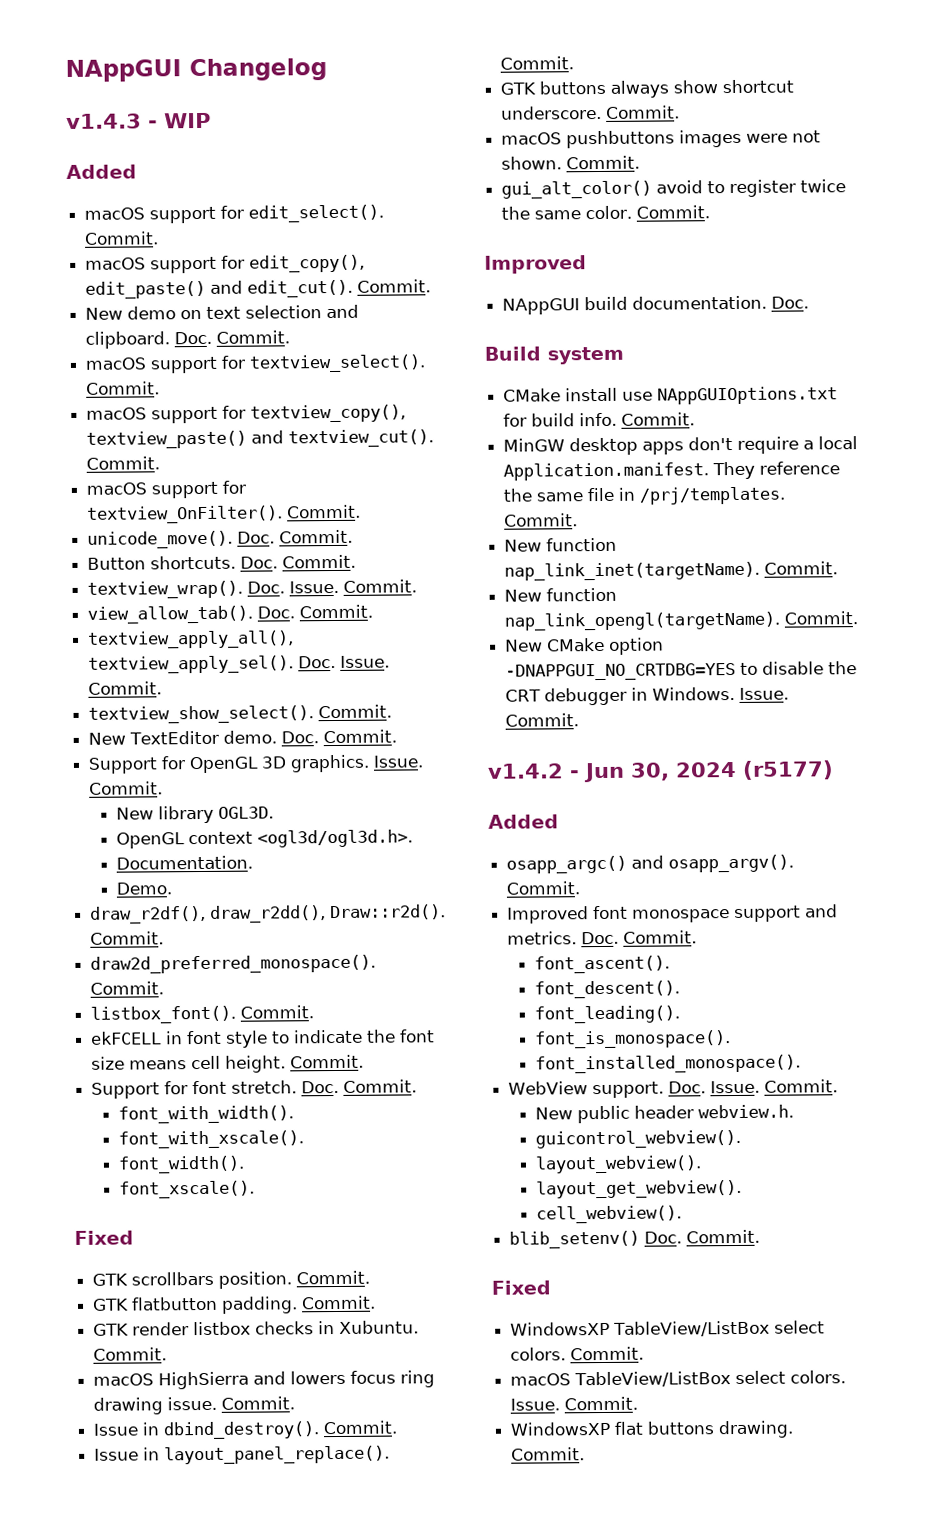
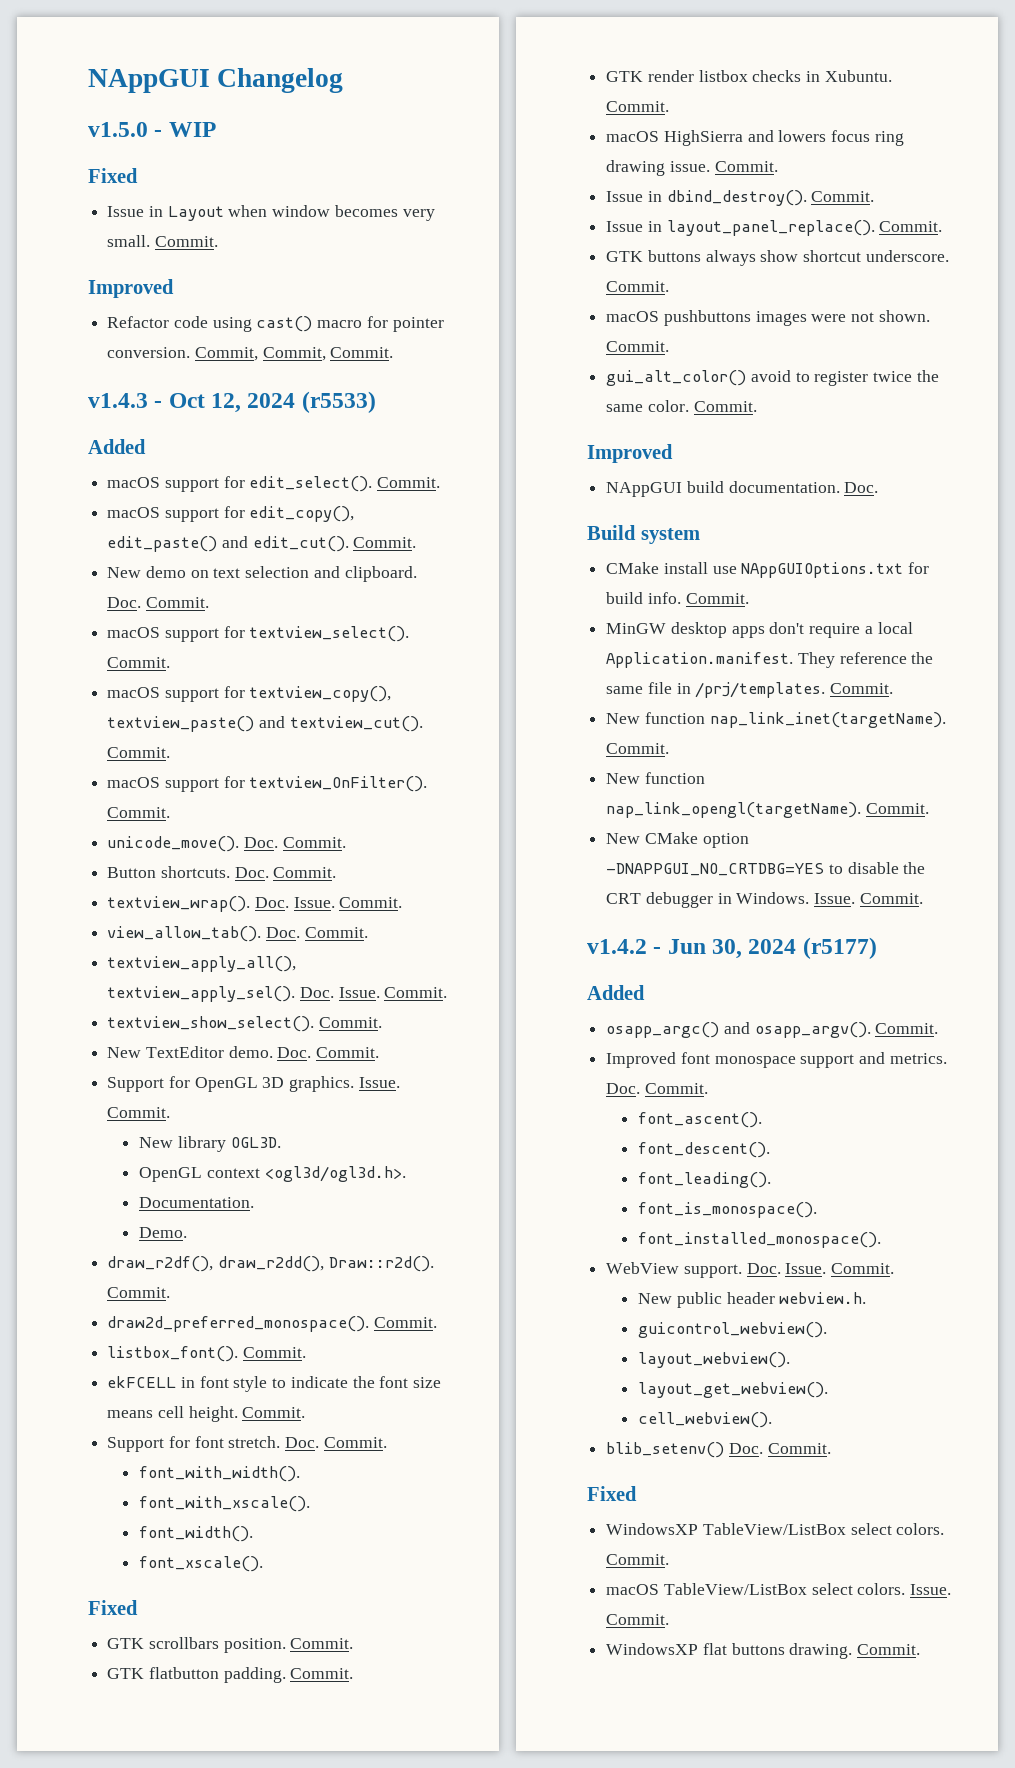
- v1.4.3 - WIP
+ v1.5.0 - WIP
+ Fixed
+ Issue in Layout when window becomes very small. Commit.
+ Improved
+ Refactor code using cast() macro for pointer conversion. Commit, Commit, Commit.
+ v1.4.3 - Oct 12, 2024 (r5533)

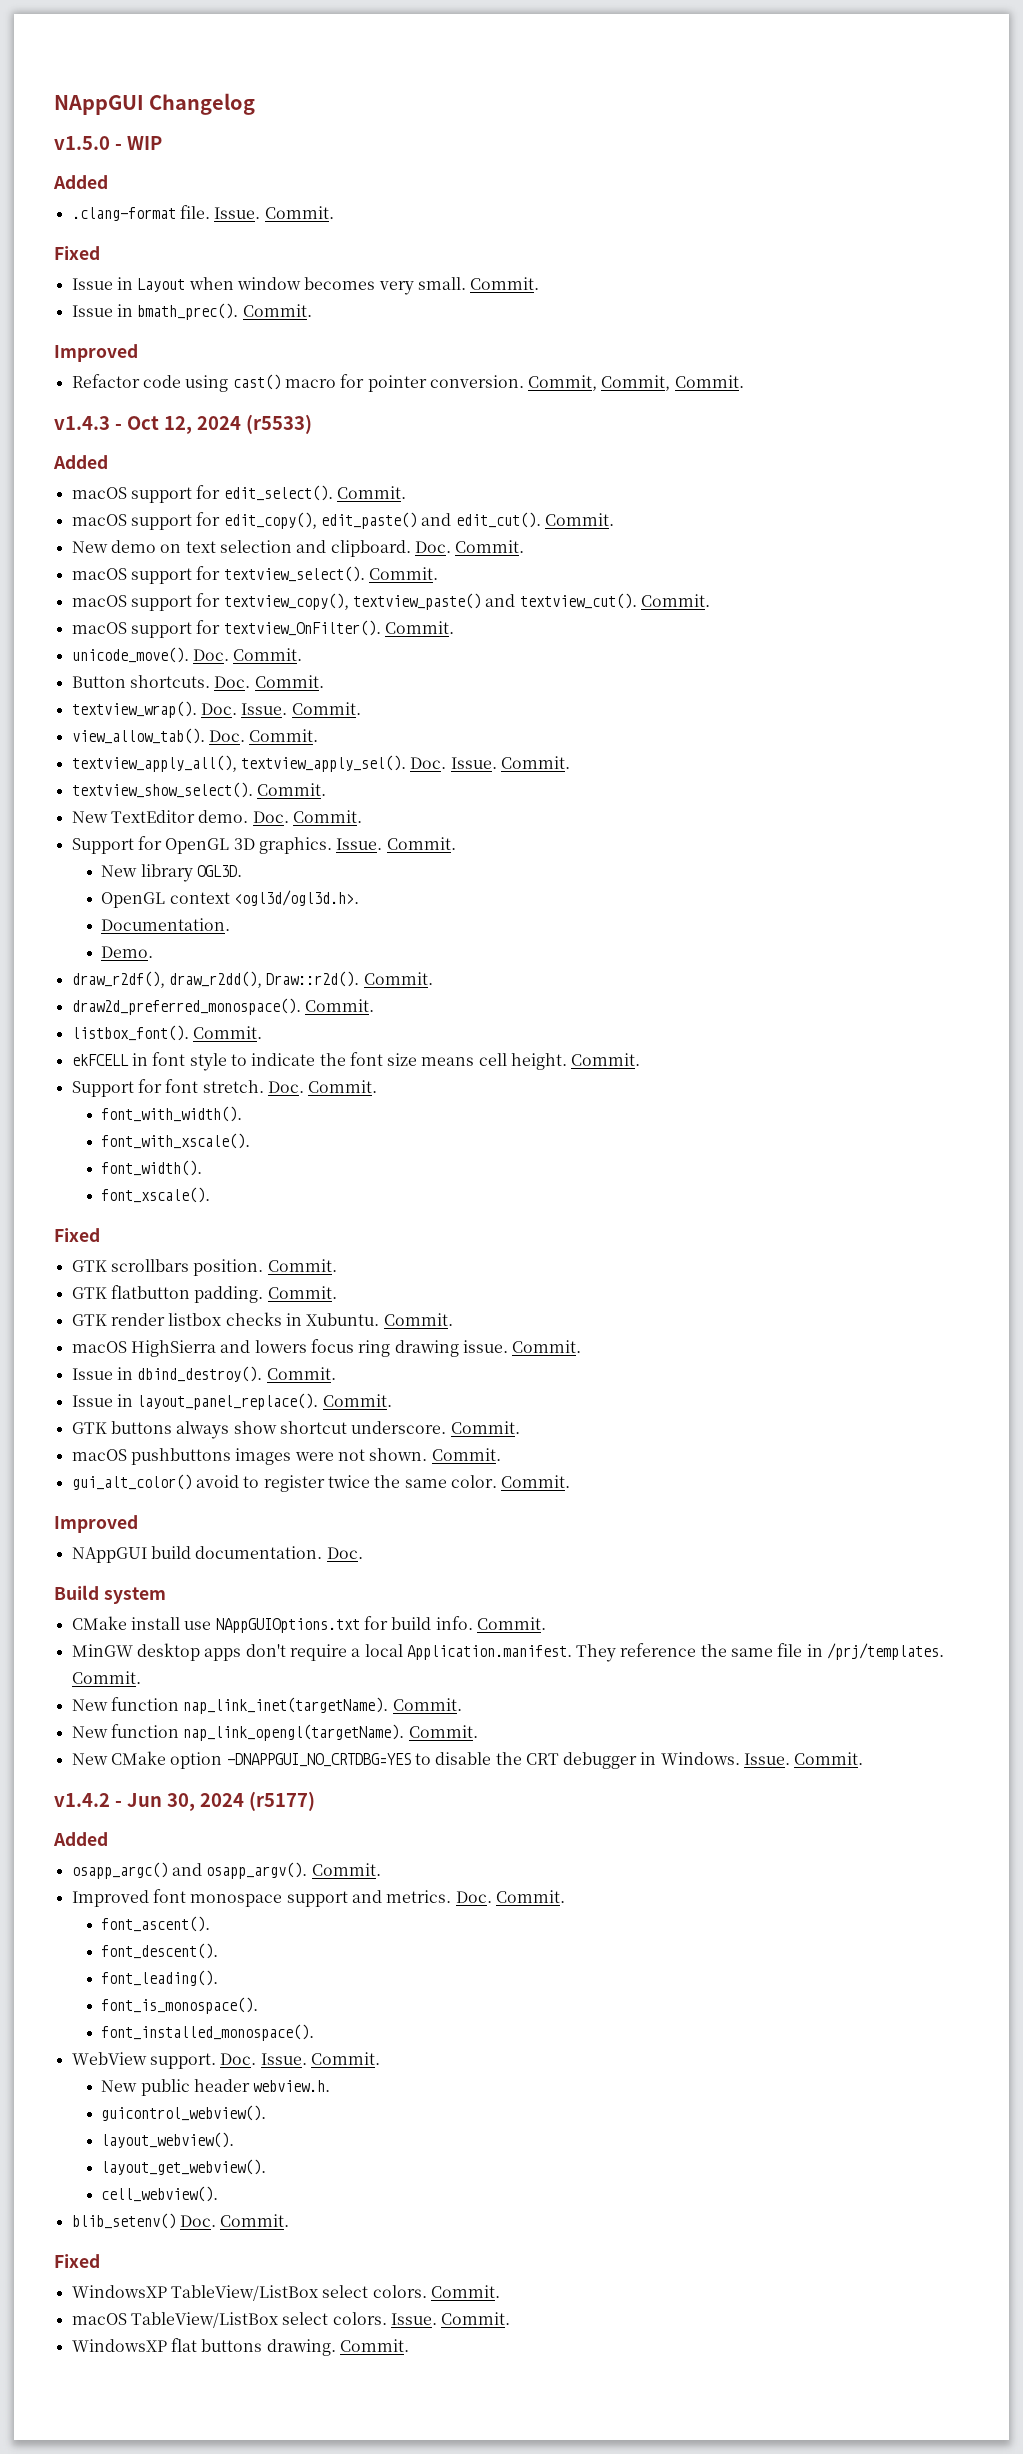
  v1.5.0 - WIP
+ Added
+ .clang-format file. Issue. Commit.
+ Issue in bmath_prec(). Commit.

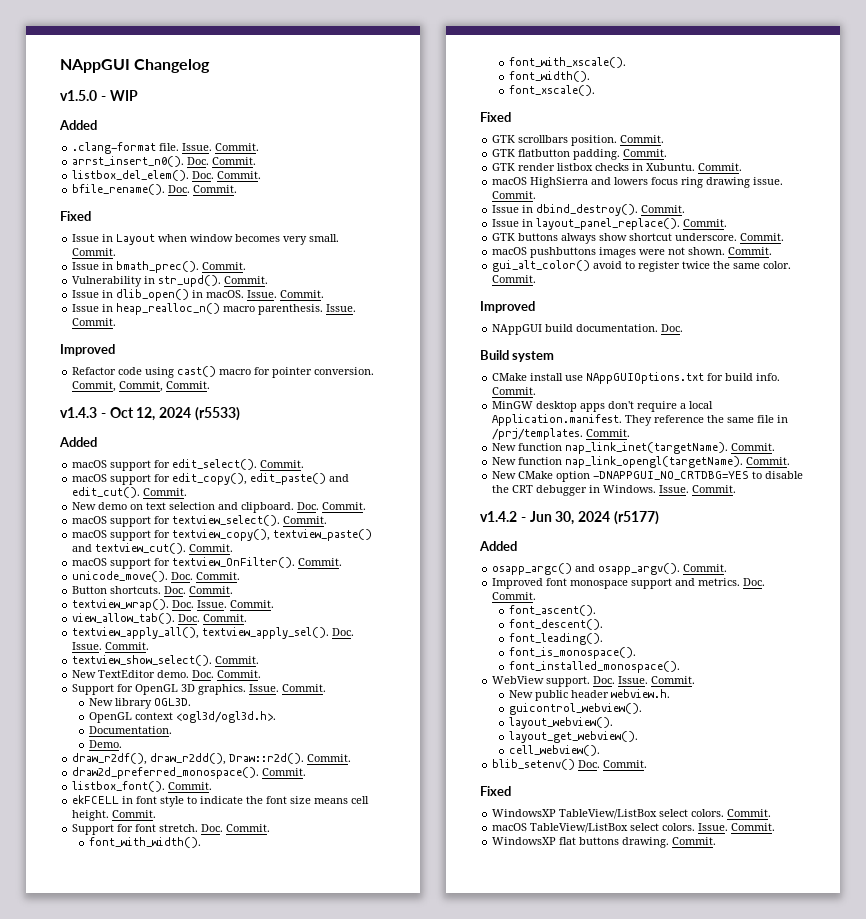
+ arrst_insert_n0(). Doc. Commit.
+ listbox_del_elem(). Doc. Commit.
+ bfile_rename(). Doc. Commit.
+ Vulnerability in str_upd(). Commit.
+ Issue in dlib_open() in macOS. Issue. Commit.
+ Issue in heap_realloc_n() macro parenthesis. Issue. Commit.

